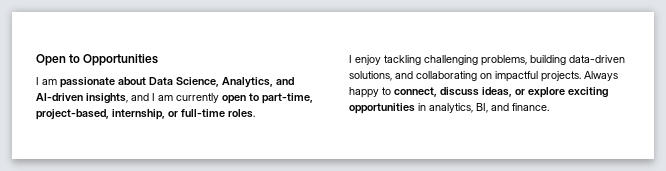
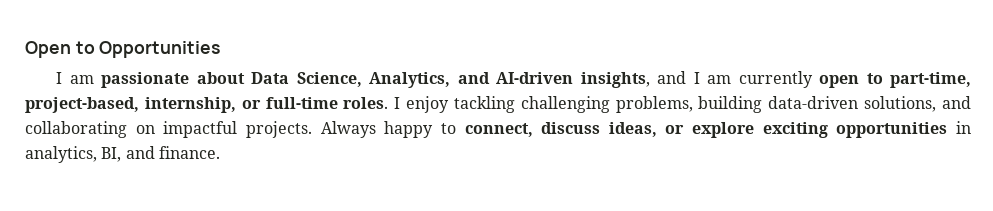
- I am passionate about Data Science, Analytics, and AI-driven insights, and I am currently open to part-time, project-based, internship, or full-time roles.
- I enjoy tackling challenging problems, building data-driven solutions, and collaborating on impactful projects.
+ I am passionate about Data Science, Analytics, and AI-driven insights, and I am currently open to part-time, project-based, internship, or full-time roles. I enjoy tackling challenging problems, building data-driven solutions, and collaborating on impactful projects.

